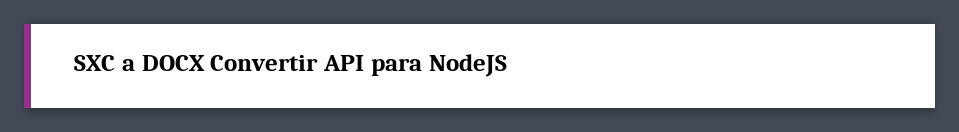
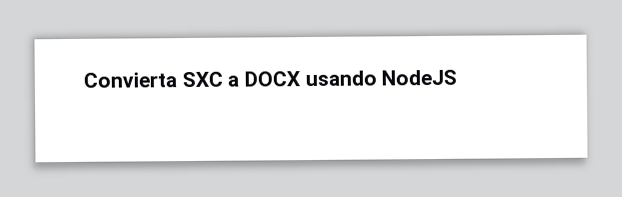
- SXC a DOCX Convertir API para NodeJS
+ Convierta SXC a DOCX usando NodeJS

